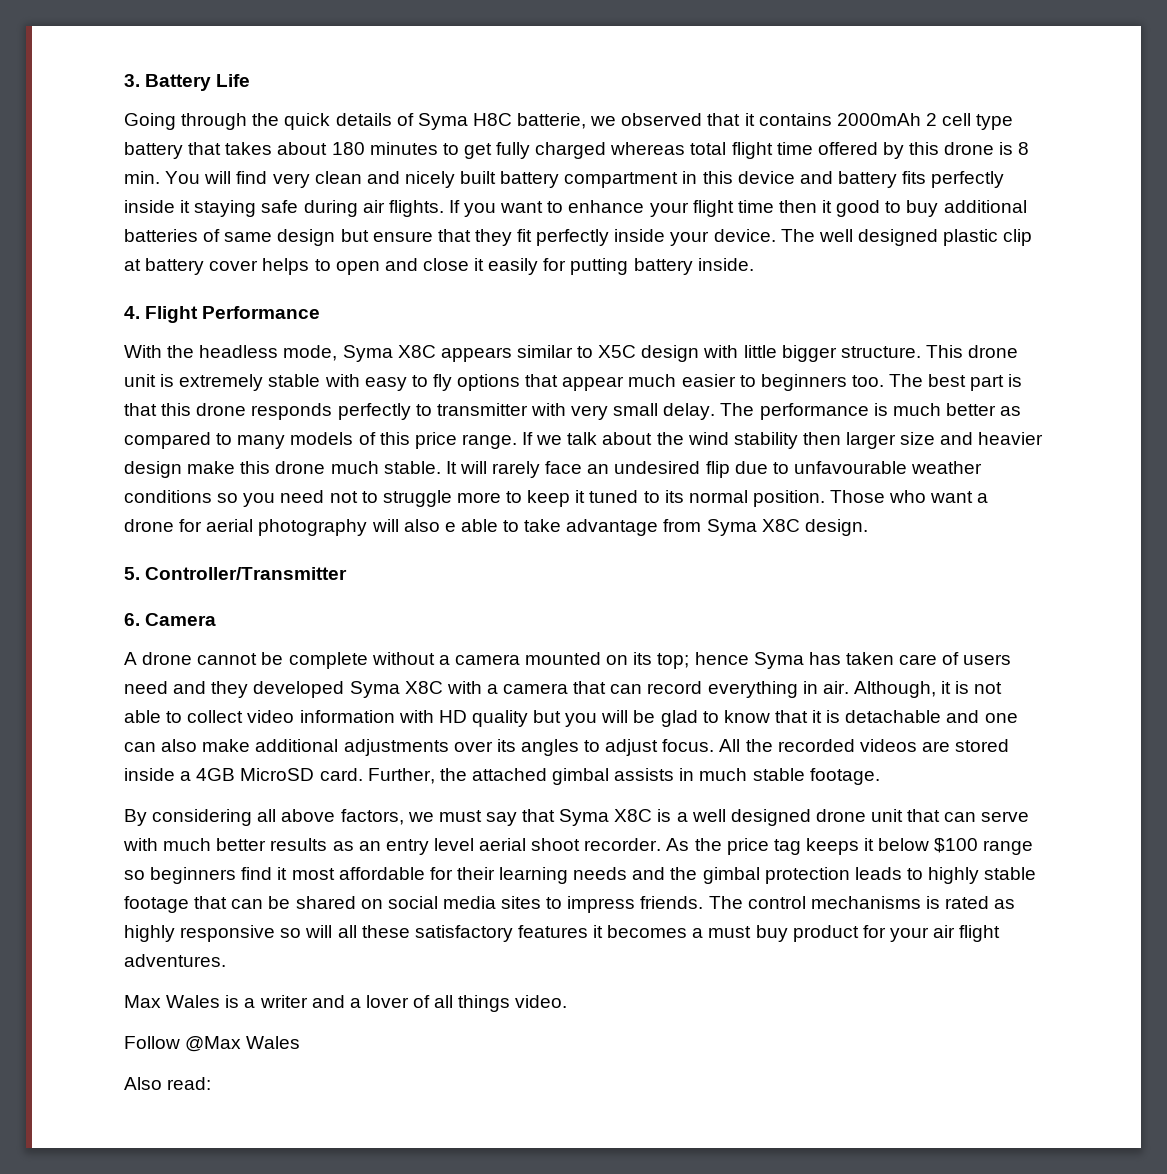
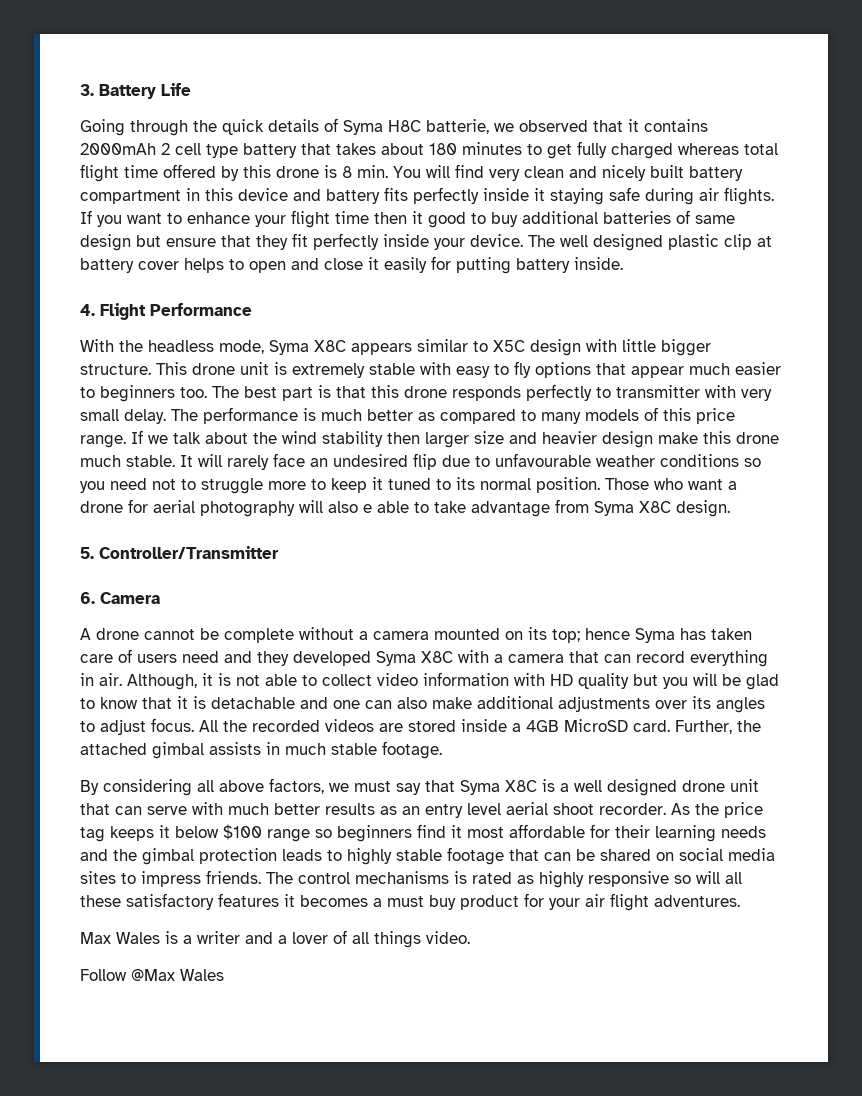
- Also read:

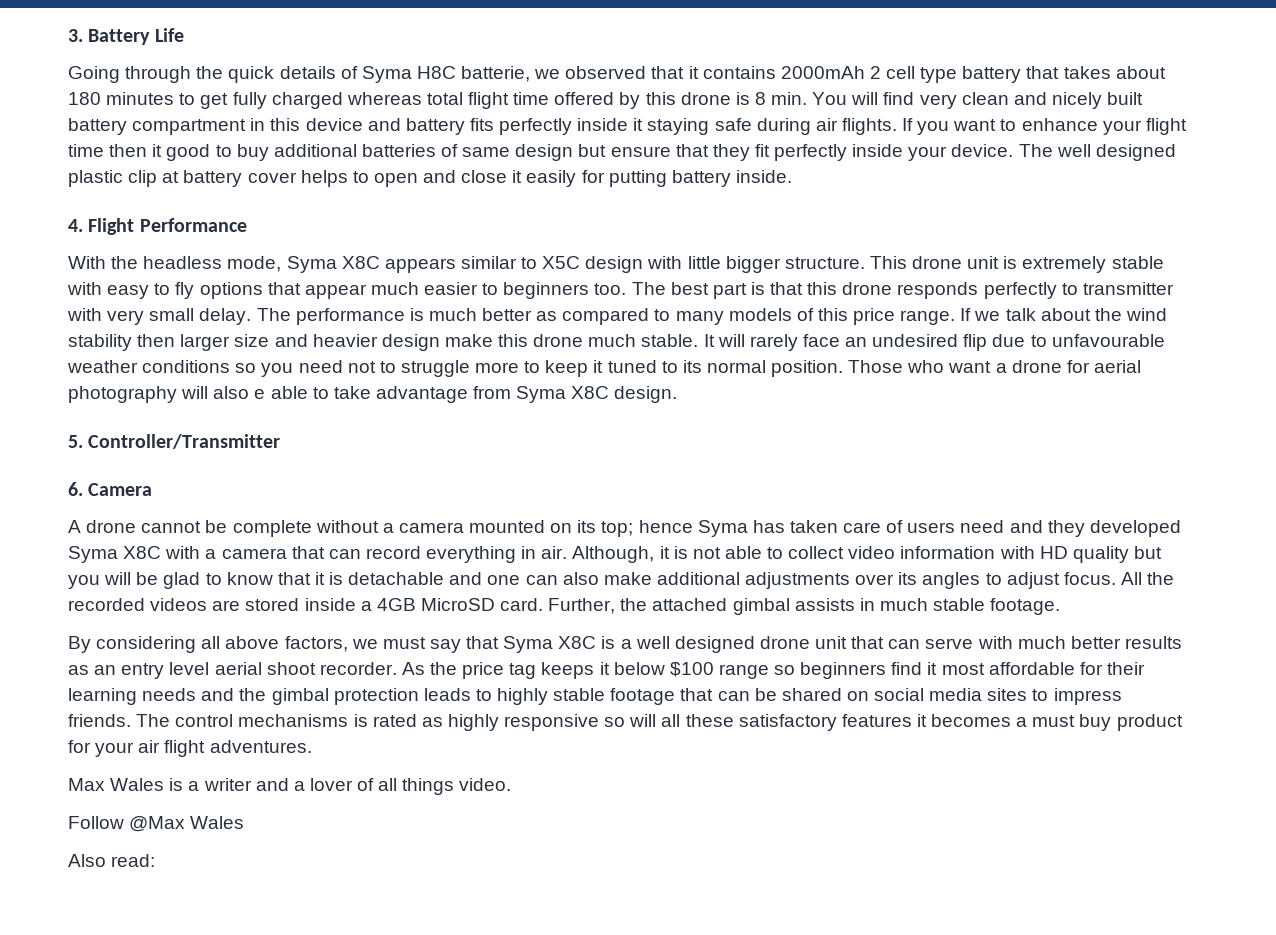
+ Also read:

